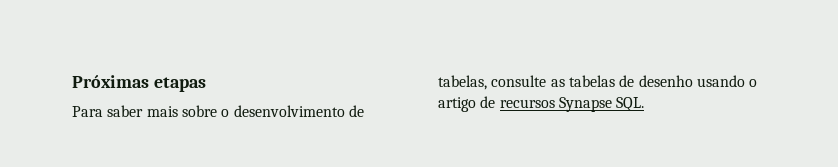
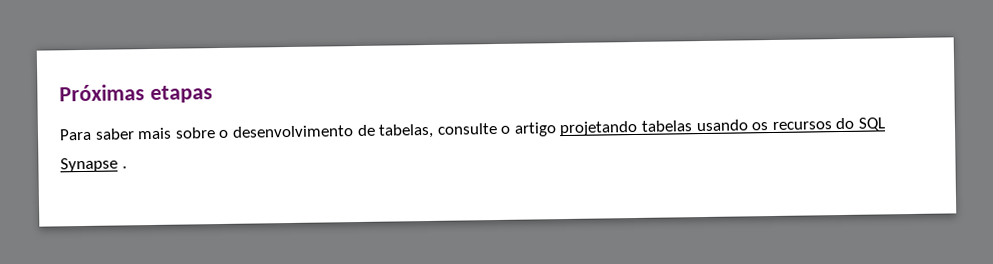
- Para saber mais sobre o desenvolvimento de tabelas, consulte as tabelas de desenho usando o artigo de recursos Synapse SQL.
+ Para saber mais sobre o desenvolvimento de tabelas, consulte o artigo projetando tabelas usando os recursos do SQL Synapse .

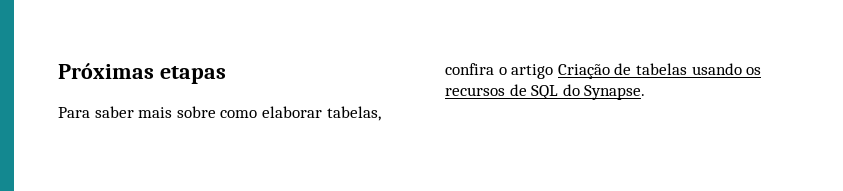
- Para saber mais sobre o desenvolvimento de tabelas, consulte o artigo projetando tabelas usando os recursos do SQL Synapse .
+ Para saber mais sobre como elaborar tabelas, confira o artigo Criação de tabelas usando os recursos de SQL do Synapse.

